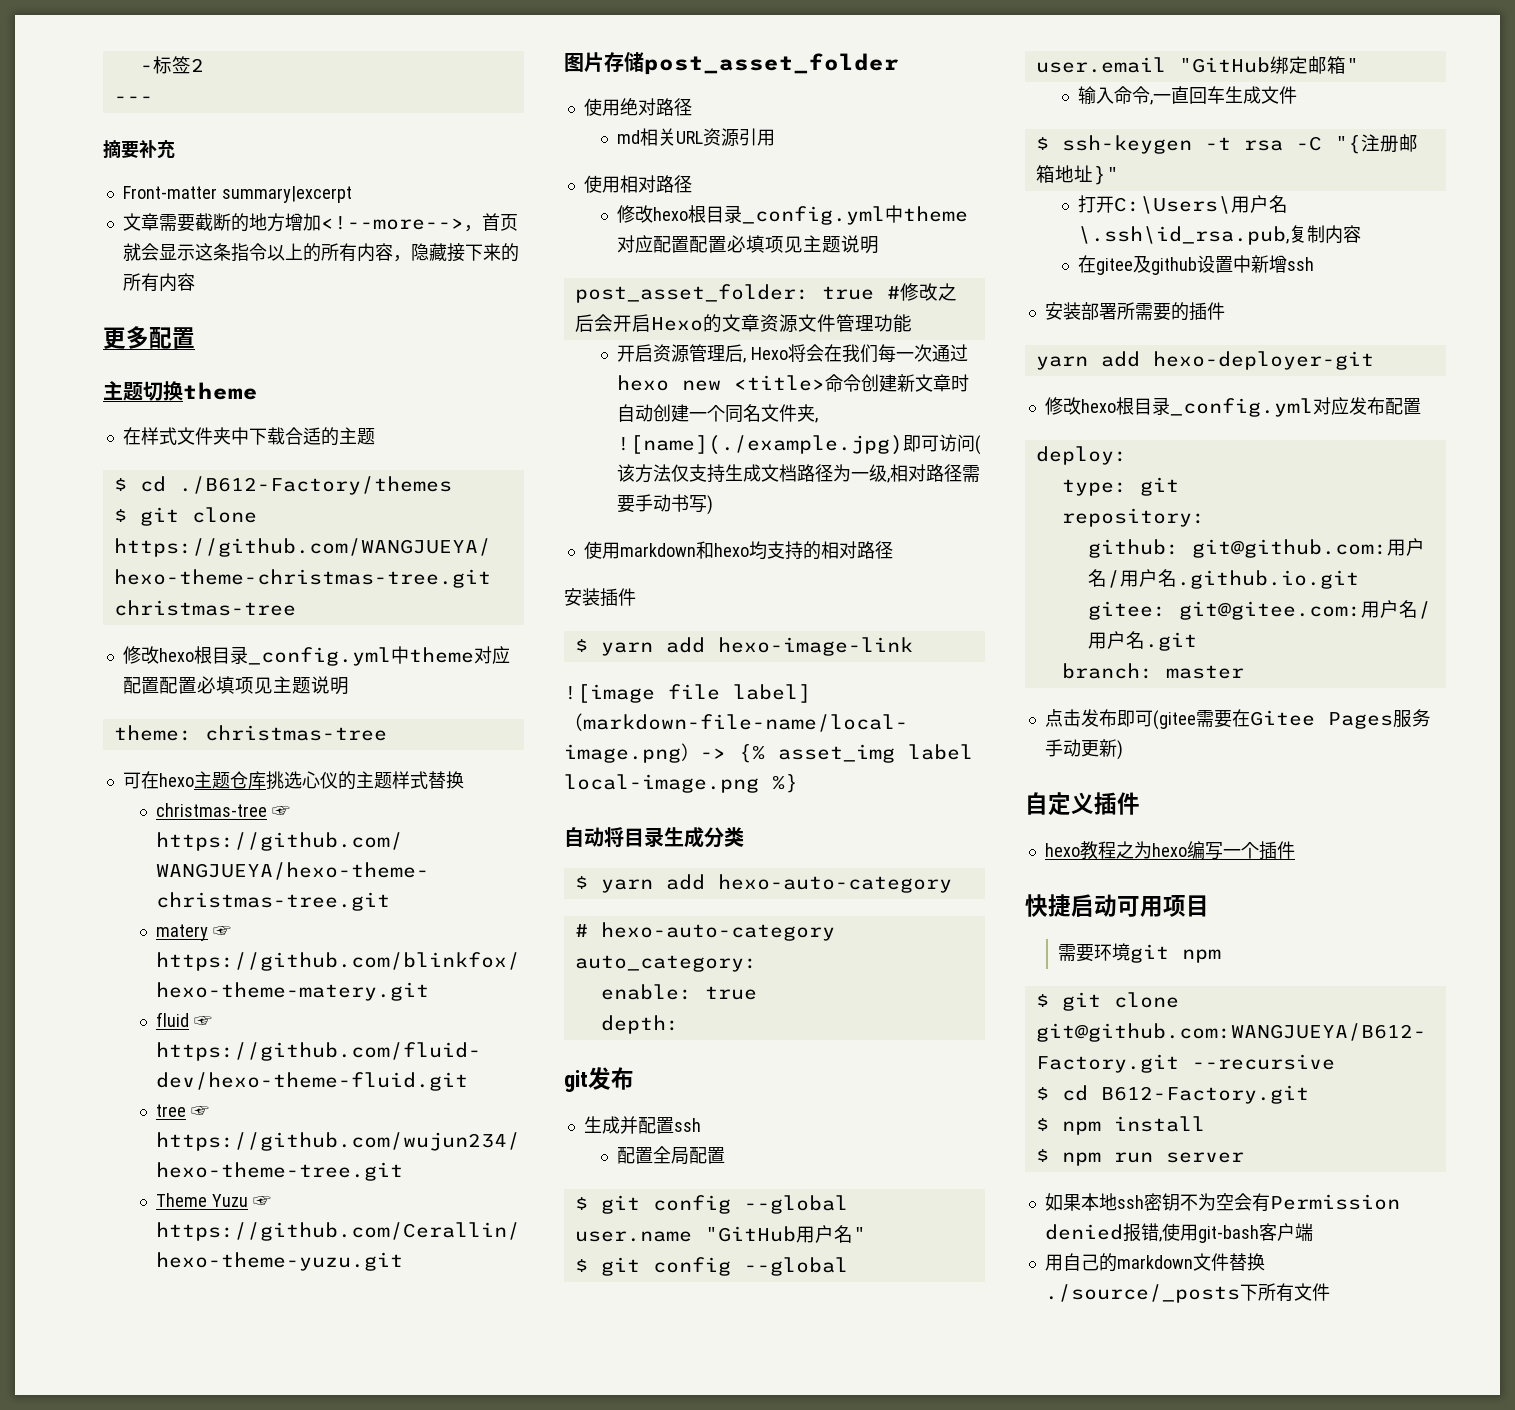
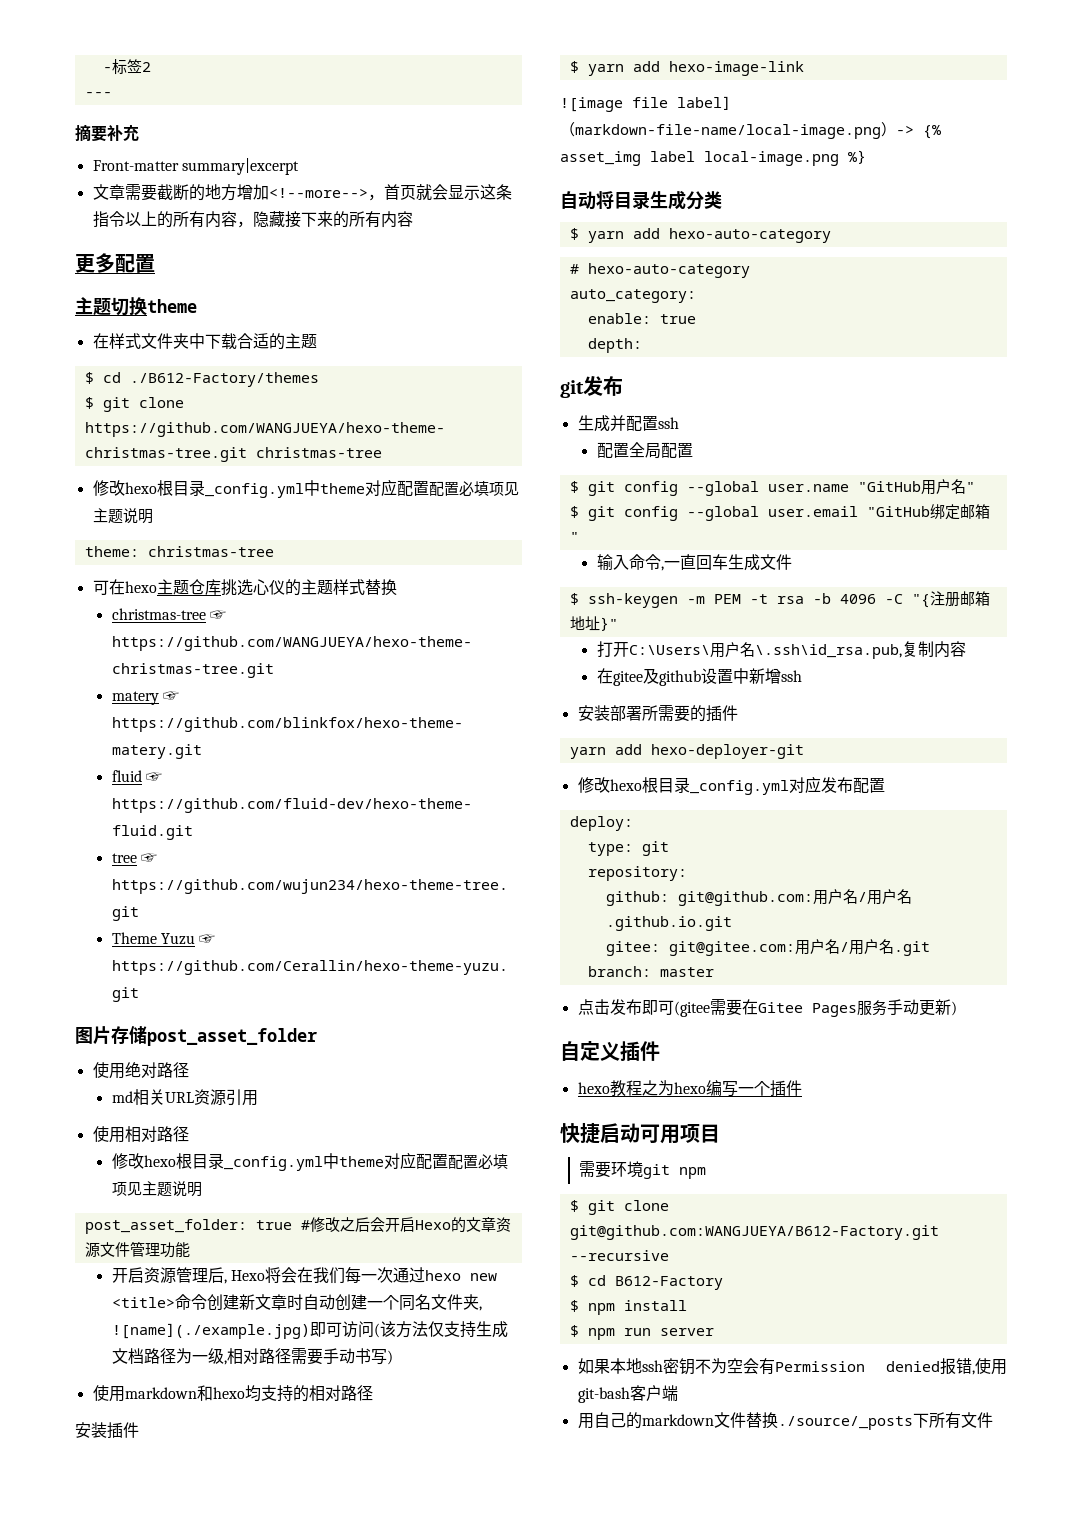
- $ ssh-keygen -t rsa -C "{注册邮箱地址}"
+ $ ssh-keygen -m PEM -t rsa -b 4096 -C "{注册邮箱地址}"
- $ cd B612-Factory.git
+ $ cd B612-Factory

